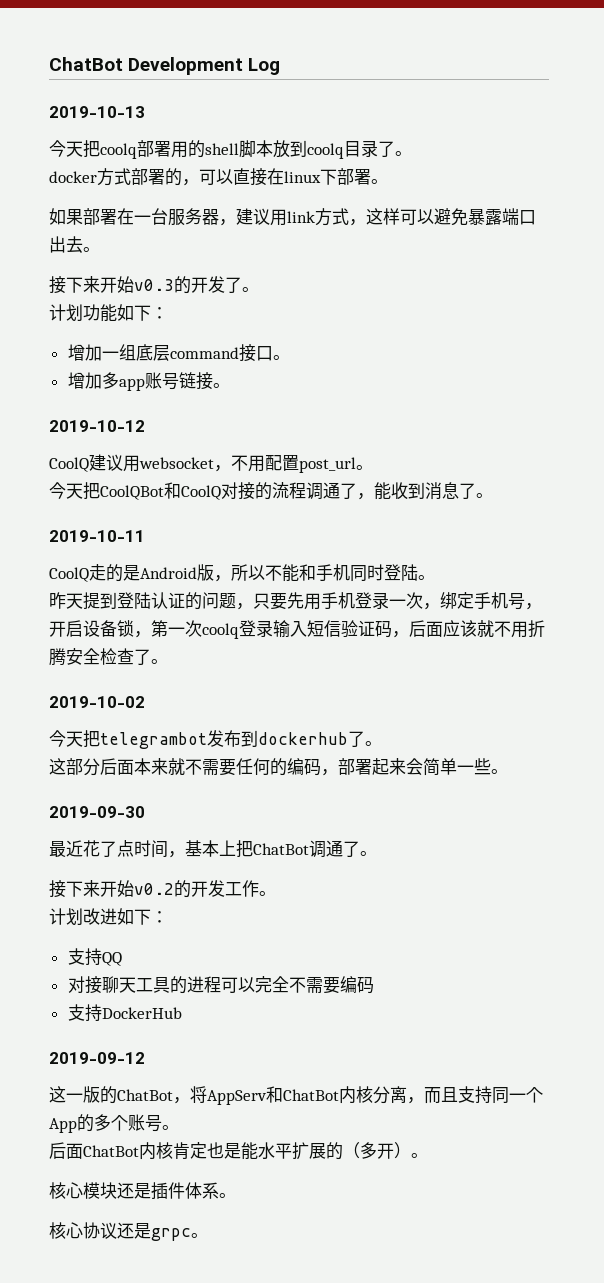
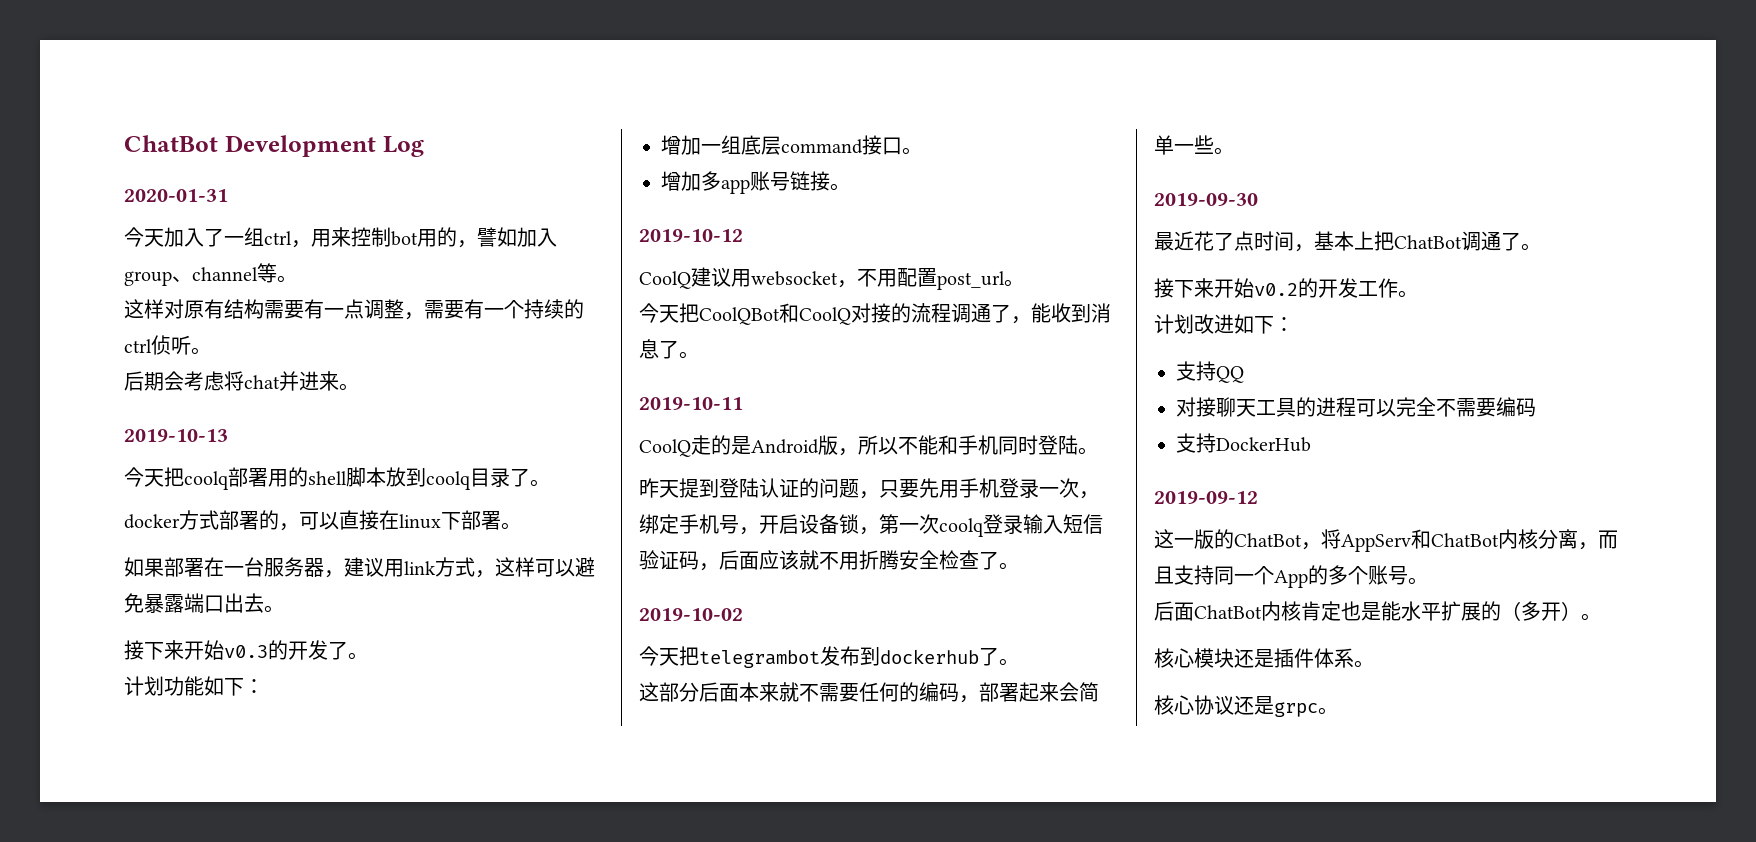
+ 2020-01-31
+ 今天加入了一组ctrl，用来控制bot用的，譬如加入group、channel等。
+ 这样对原有结构需要有一点调整，需要有一个持续的ctrl侦听。
+ 后期会考虑将chat并进来。

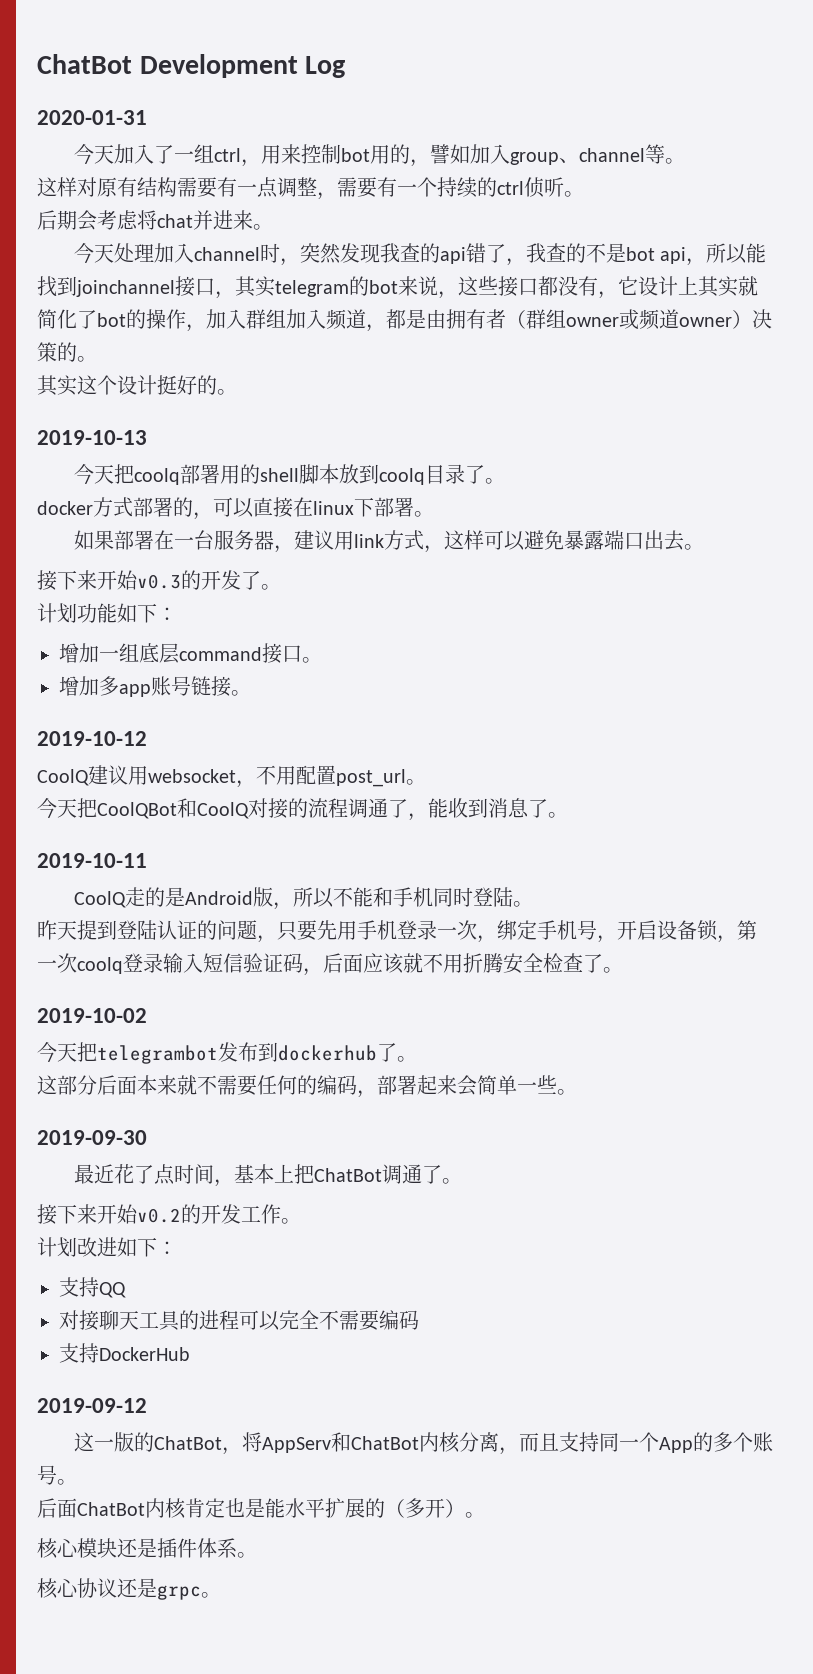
+ 今天处理加入channel时，突然发现我查的api错了，我查的不是bot api，所以能找到joinchannel接口，其实telegram的bot来说，这些接口都没有，它设计上其实就简化了bot的操作，加入群组加入频道，都是由拥有者（群组owner或频道owner）决策的。
+ 其实这个设计挺好的。

